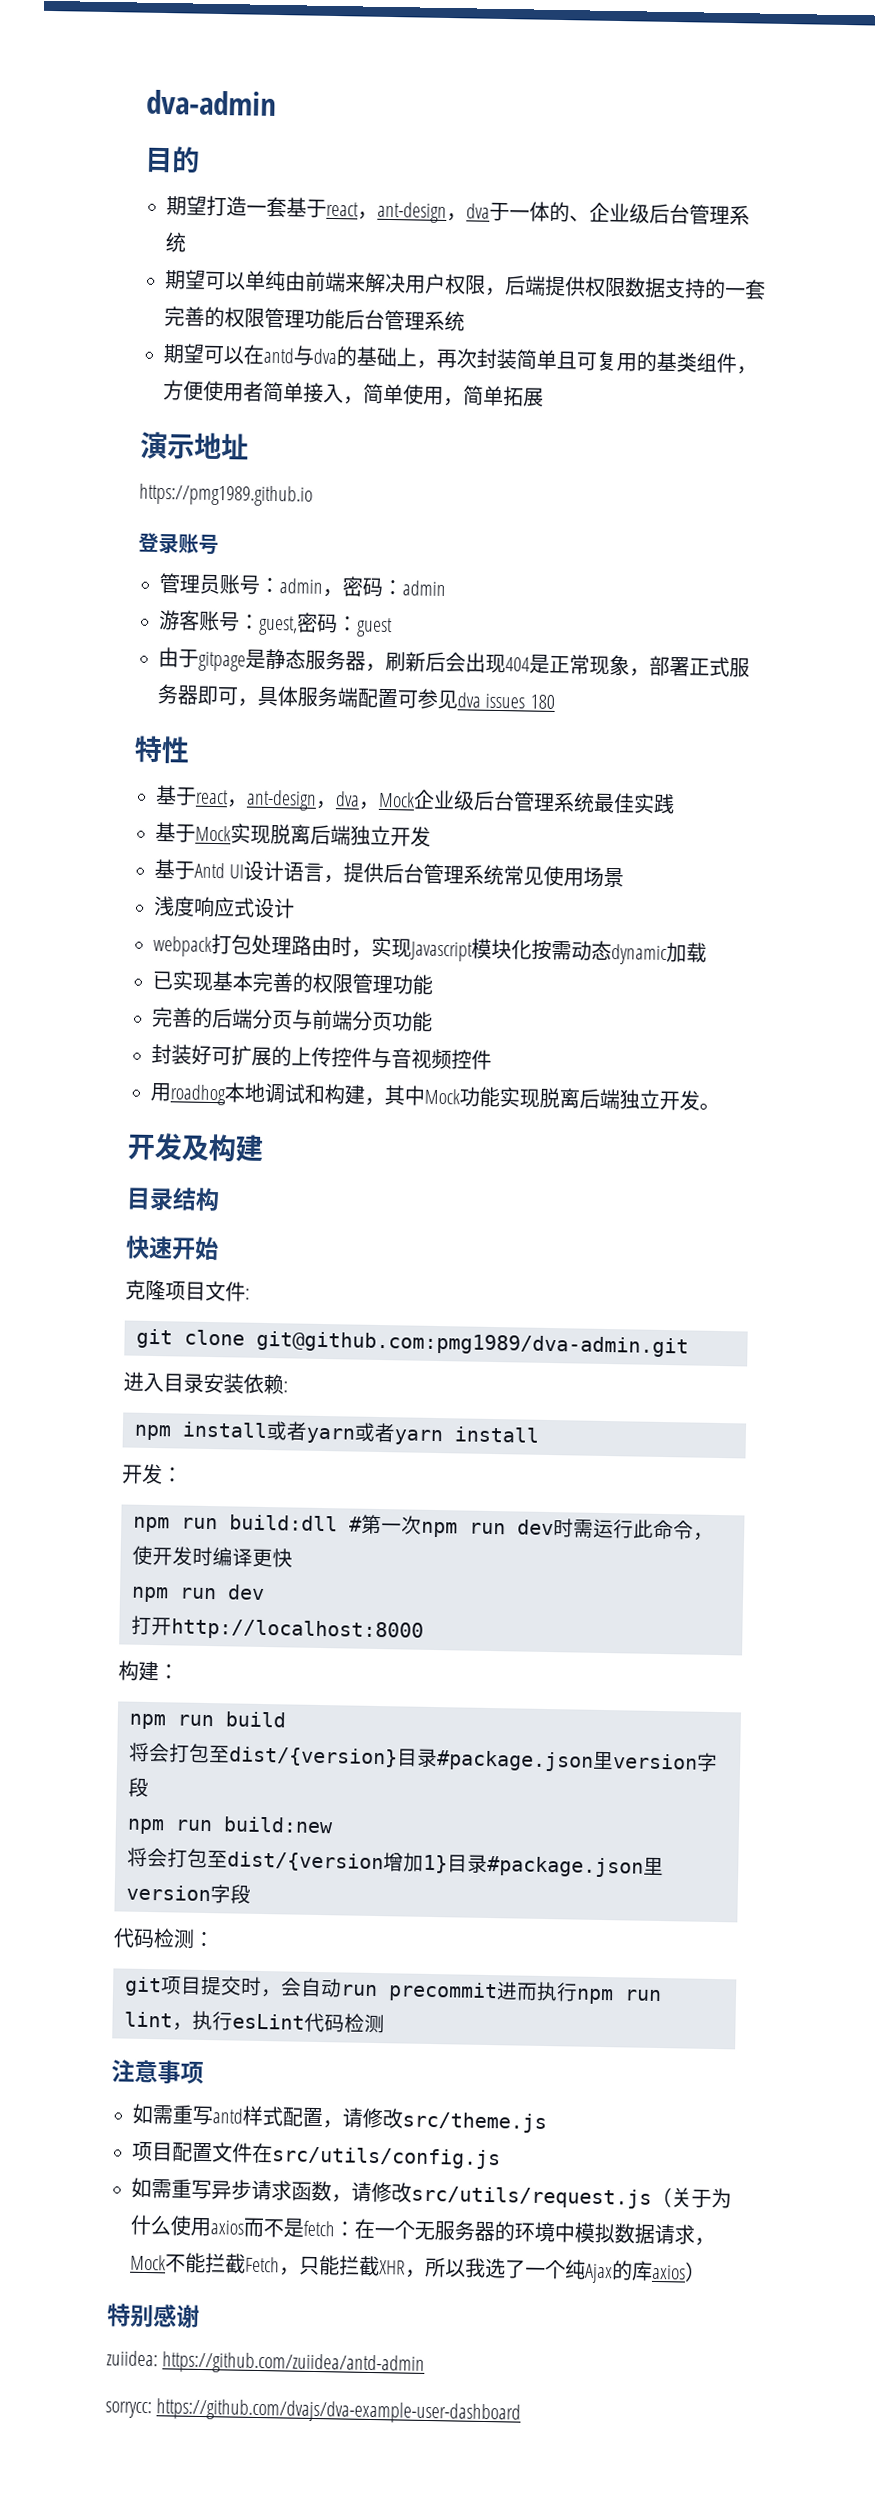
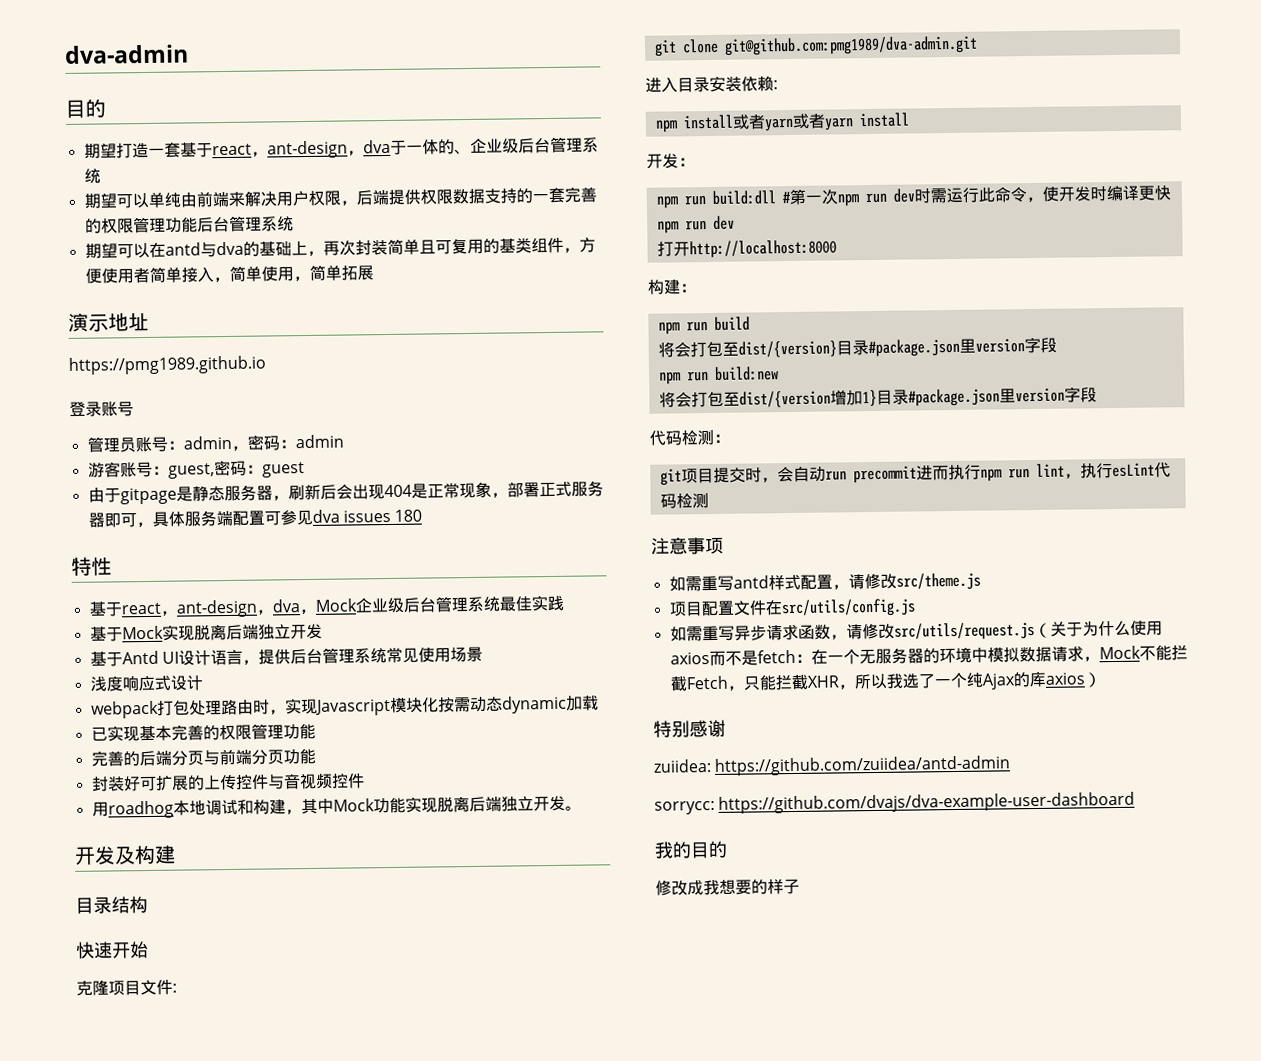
+ 我的目的
+ 修改成我想要的样子

